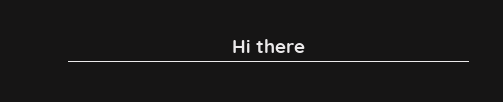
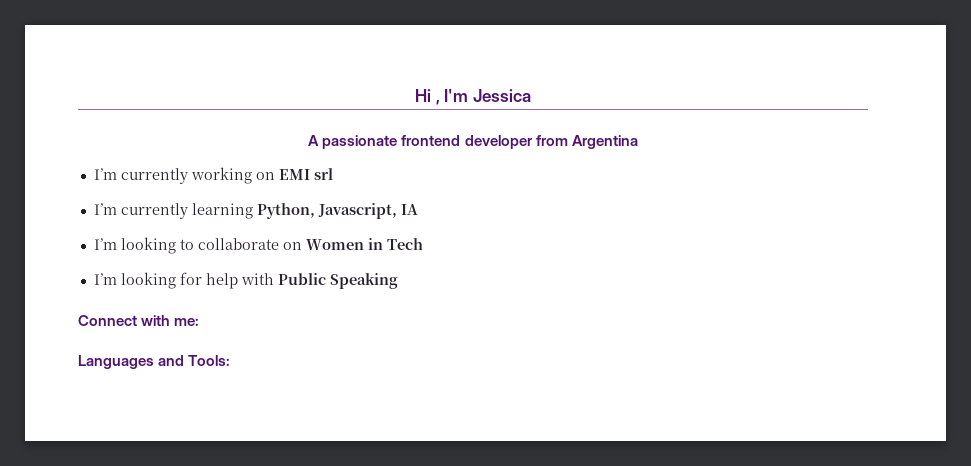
- Hi there
+ Hi , I'm Jessica
+ A passionate frontend developer from Argentina
+ I’m currently working on EMI srl
+ I’m currently learning Python, Javascript, IA
+ I’m looking to collaborate on Women in Tech
+ I’m looking for help with Public Speaking
+ Connect with me:
+ Languages and Tools:

